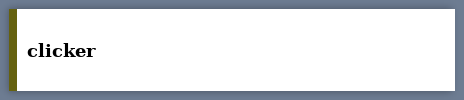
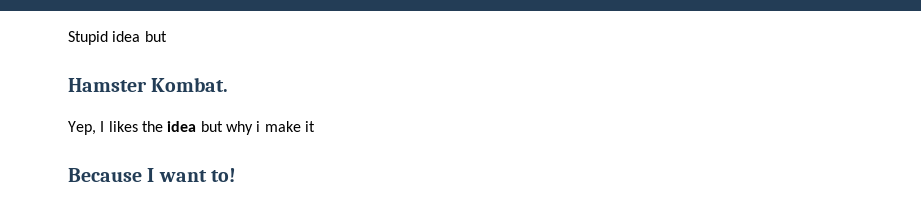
- clicker
+ Stupid idea but
+ Hamster Kombat.
+ Yep, I likes the idea but why i make it
+ Because I want to!

